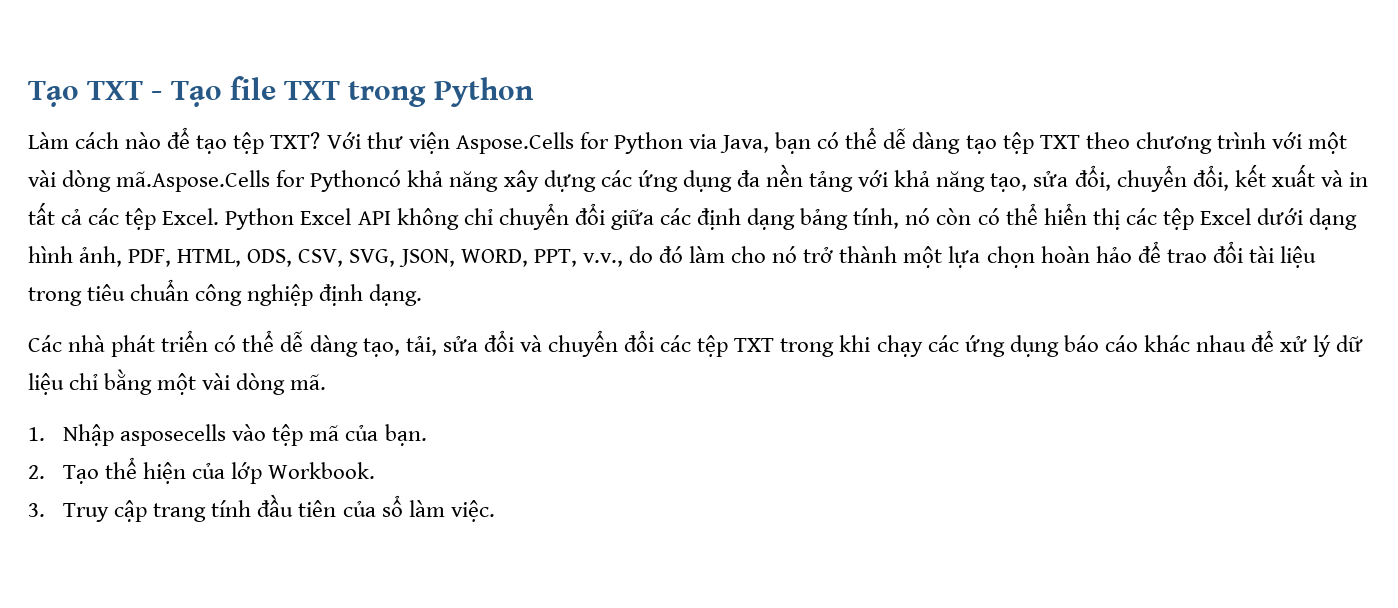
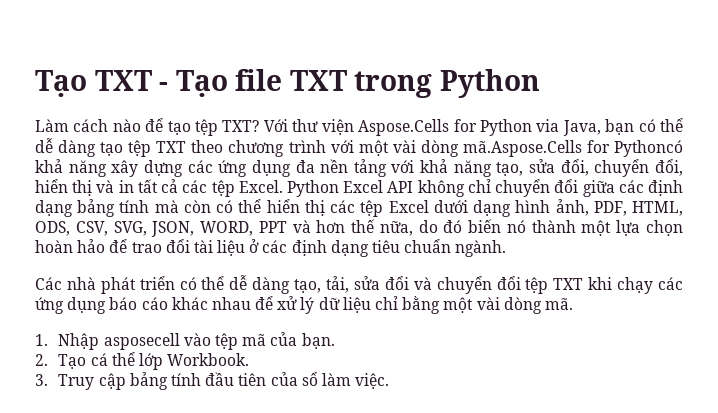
- Với thư viện Aspose.Cells for Python via Java, bạn có thể dễ dàng tạo tệp TXT theo chương trình với một vài dòng mã.Aspose.Cells for Pythoncó khả năng xây dựng các ứng dụng đa nền tảng với khả năng tạo, sửa đổi, chuyển đổi, kết xuất và in tất cả các tệp Excel.
+ Với thư viện Aspose.Cells for Python via Java, bạn có thể dễ dàng tạo tệp TXT theo chương trình với một vài dòng mã.Aspose.Cells for Pythoncó khả năng xây dựng các ứng dụng đa nền tảng với khả năng tạo, sửa đổi, chuyển đổi, hiển thị và in tất cả các tệp Excel.
- Python Excel API không chỉ chuyển đổi giữa các định dạng bảng tính, nó còn có thể hiển thị các tệp Excel dưới dạng hình ảnh, PDF, HTML, ODS, CSV, SVG, JSON, WORD, PPT, v.v., do đó làm cho nó trở thành một lựa chọn hoàn hảo để trao đổi tài liệu trong tiêu chuẩn công nghiệp định dạng.
+ Python Excel API không chỉ chuyển đổi giữa các định dạng bảng tính mà còn có thể hiển thị các tệp Excel dưới dạng hình ảnh, PDF, HTML, ODS, CSV, SVG, JSON, WORD, PPT và hơn thế nữa, do đó biến nó thành một lựa chọn hoàn hảo để trao đổi tài liệu ở các định dạng tiêu chuẩn ngành.
- Các nhà phát triển có thể dễ dàng tạo, tải, sửa đổi và chuyển đổi các tệp TXT trong khi chạy các ứng dụng báo cáo khác nhau để xử lý dữ liệu chỉ bằng một vài dòng mã.
+ Các nhà phát triển có thể dễ dàng tạo, tải, sửa đổi và chuyển đổi tệp TXT khi chạy các ứng dụng báo cáo khác nhau để xử lý dữ liệu chỉ bằng một vài dòng mã.
- 1. Nhập asposecells vào tệp mã của bạn.
+ 1. Nhập asposecell vào tệp mã của bạn.
- 2. Tạo thể hiện của lớp Workbook.
+ 2. Tạo cá thể lớp Workbook.
- 3. Truy cập trang tính đầu tiên của sổ làm việc.
+ 3. Truy cập bảng tính đầu tiên của sổ làm việc.

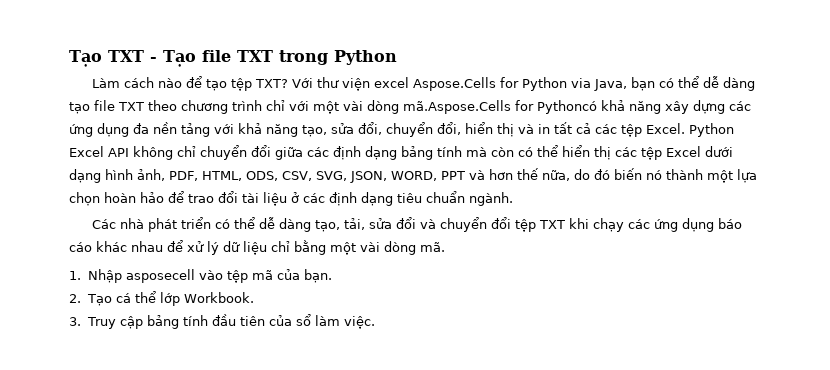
- Với thư viện Aspose.Cells for Python via Java, bạn có thể dễ dàng tạo tệp TXT theo chương trình với một vài dòng mã.Aspose.Cells for Pythoncó khả năng xây dựng các ứng dụng đa nền tảng với khả năng tạo, sửa đổi, chuyển đổi, hiển thị và in tất cả các tệp Excel.
+ Với thư viện excel Aspose.Cells for Python via Java, bạn có thể dễ dàng tạo file TXT theo chương trình chỉ với một vài dòng mã.Aspose.Cells for Pythoncó khả năng xây dựng các ứng dụng đa nền tảng với khả năng tạo, sửa đổi, chuyển đổi, hiển thị và in tất cả các tệp Excel.

